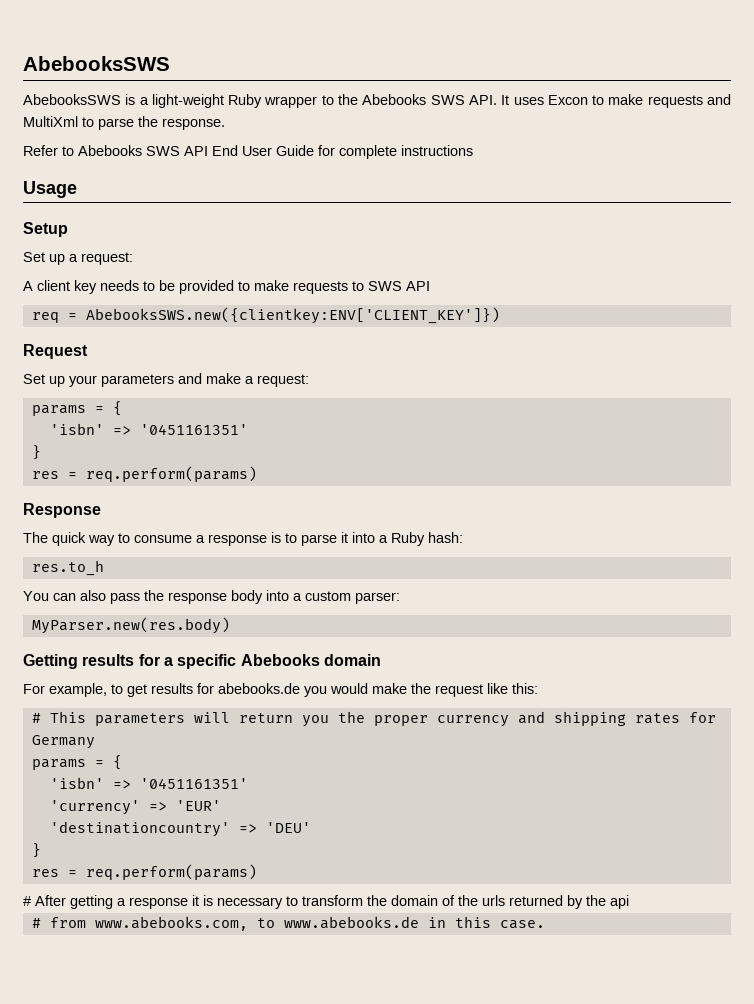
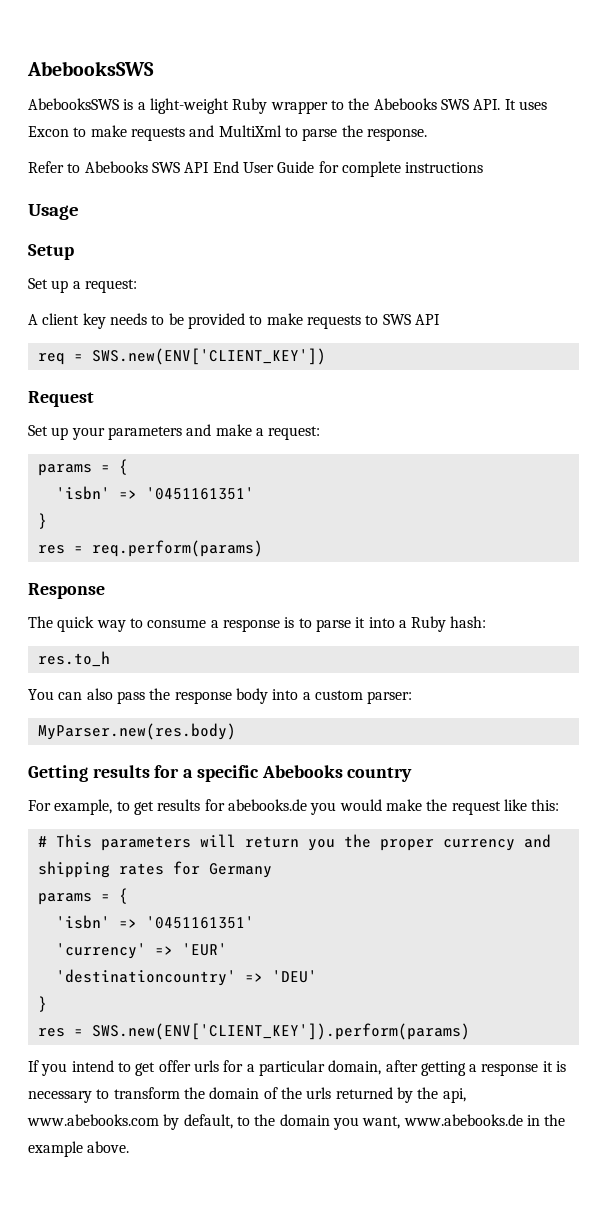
- req = AbebooksSWS.new({clientkey:ENV['CLIENT_KEY']})
+ req = SWS.new(ENV['CLIENT_KEY'])
- Getting results for a specific Abebooks domain
+ Getting results for a specific Abebooks country
  'destinationcountry' => 'DEU'
  }
- res = req.perform(params)
- # After getting a response it is necessary to transform the domain of the urls returned by the api
- # from www.abebooks.com, to www.abebooks.de in this case.
+ res = SWS.new(ENV['CLIENT_KEY']).perform(params)
+ If you intend to get offer urls for a particular domain, after getting a response it is necessary to transform the domain of the urls returned by the api, www.abebooks.com by default, to the domain you want, www.abebooks.de in the example above.

